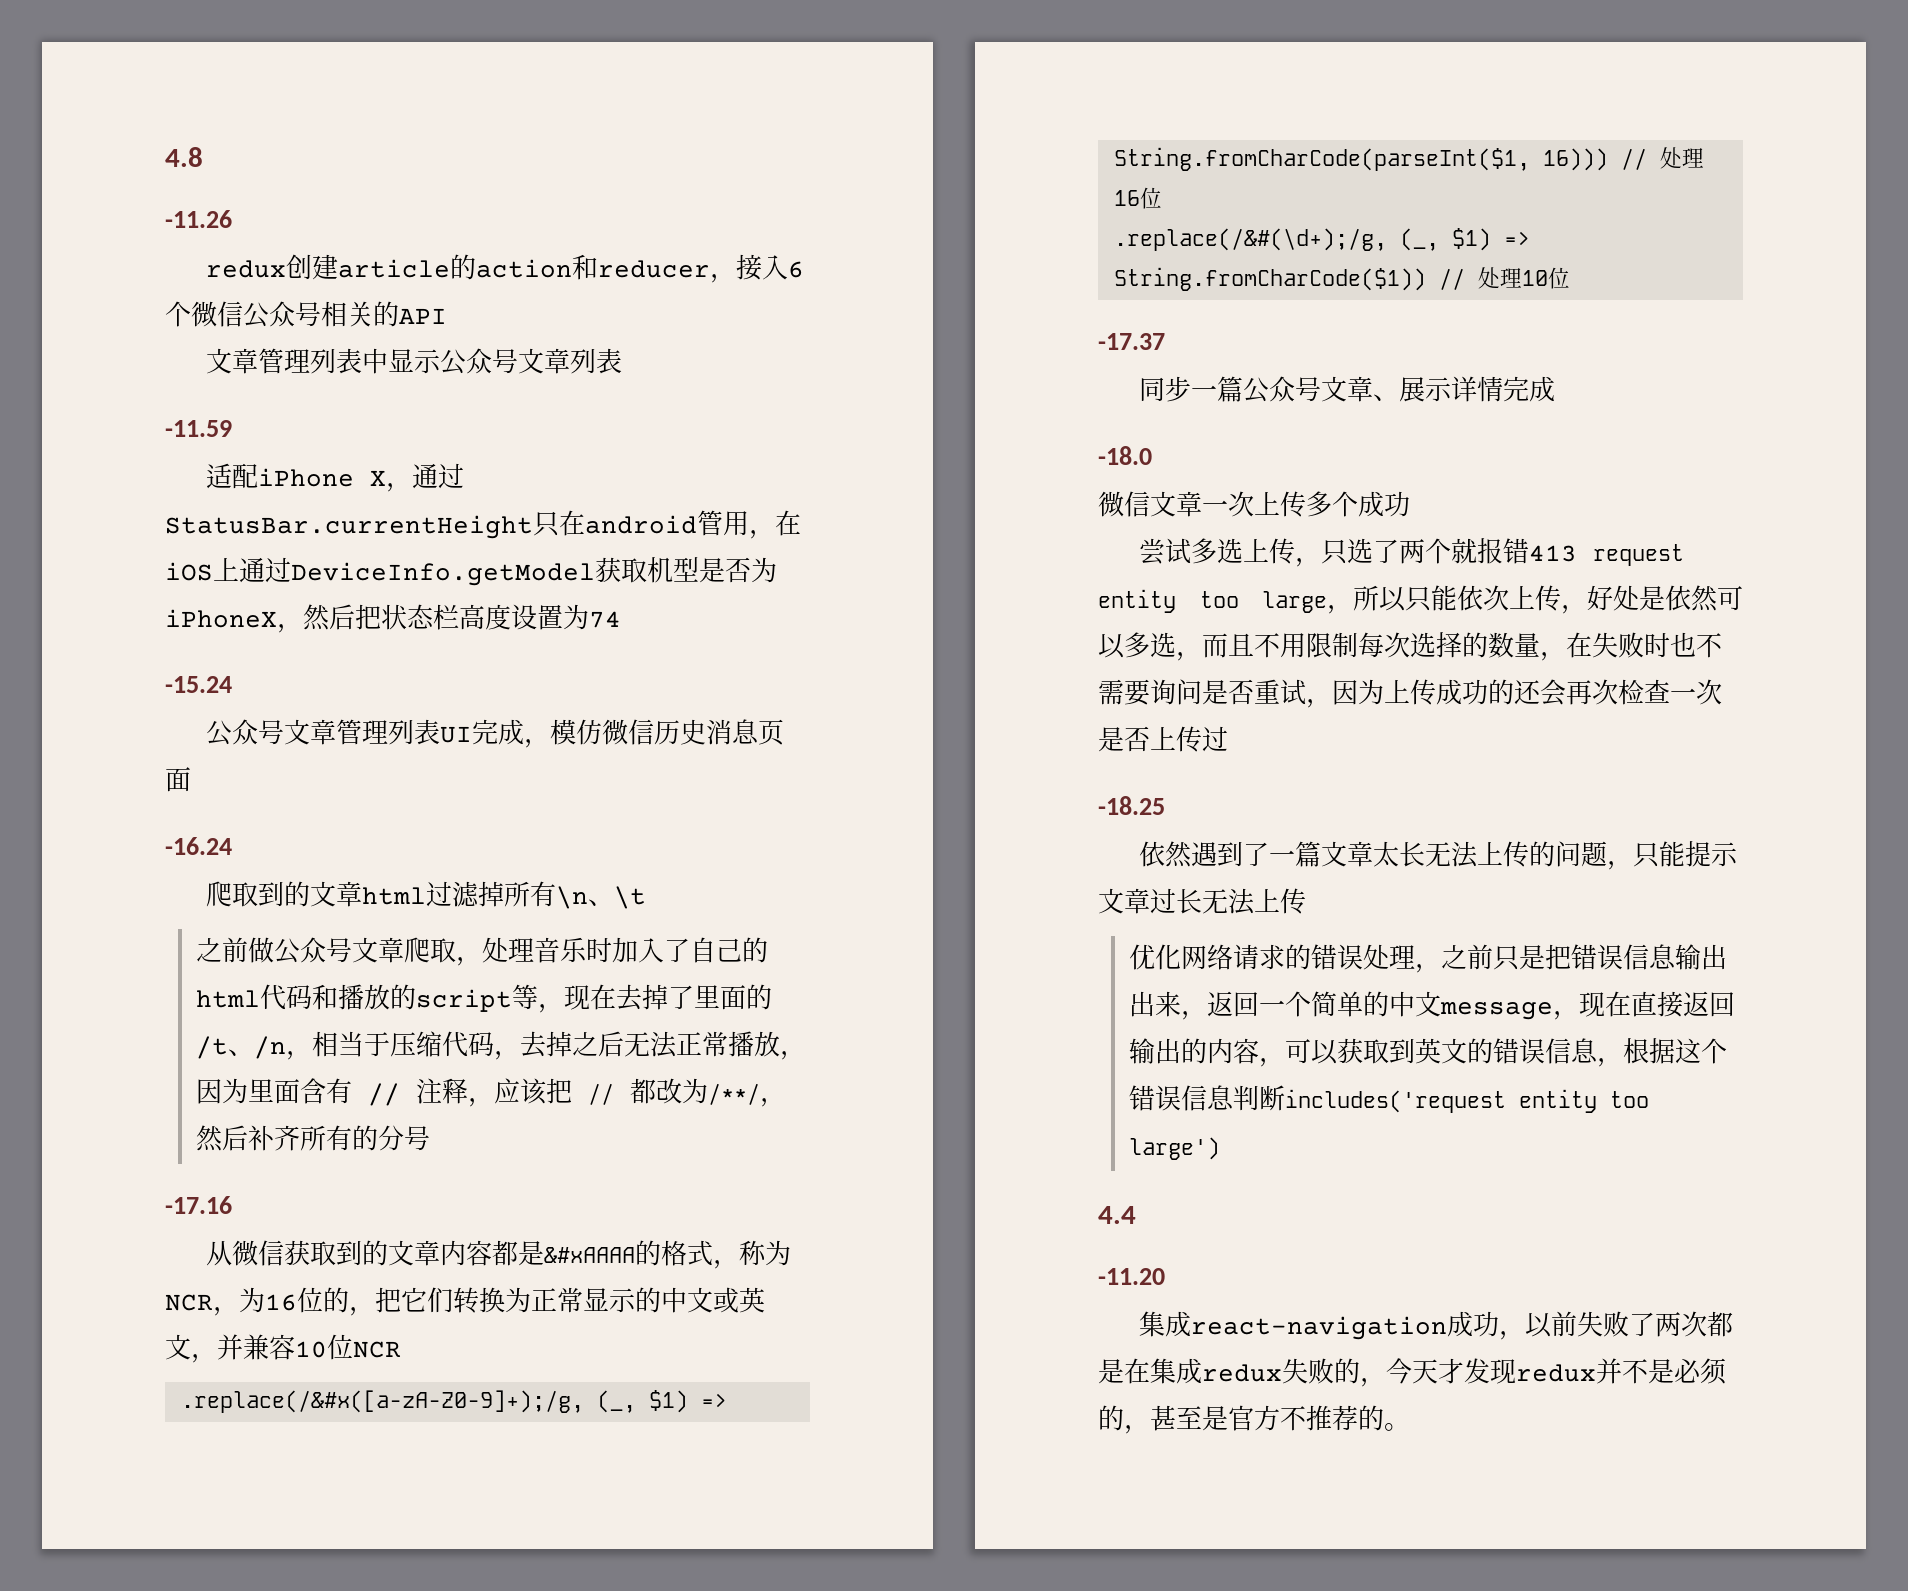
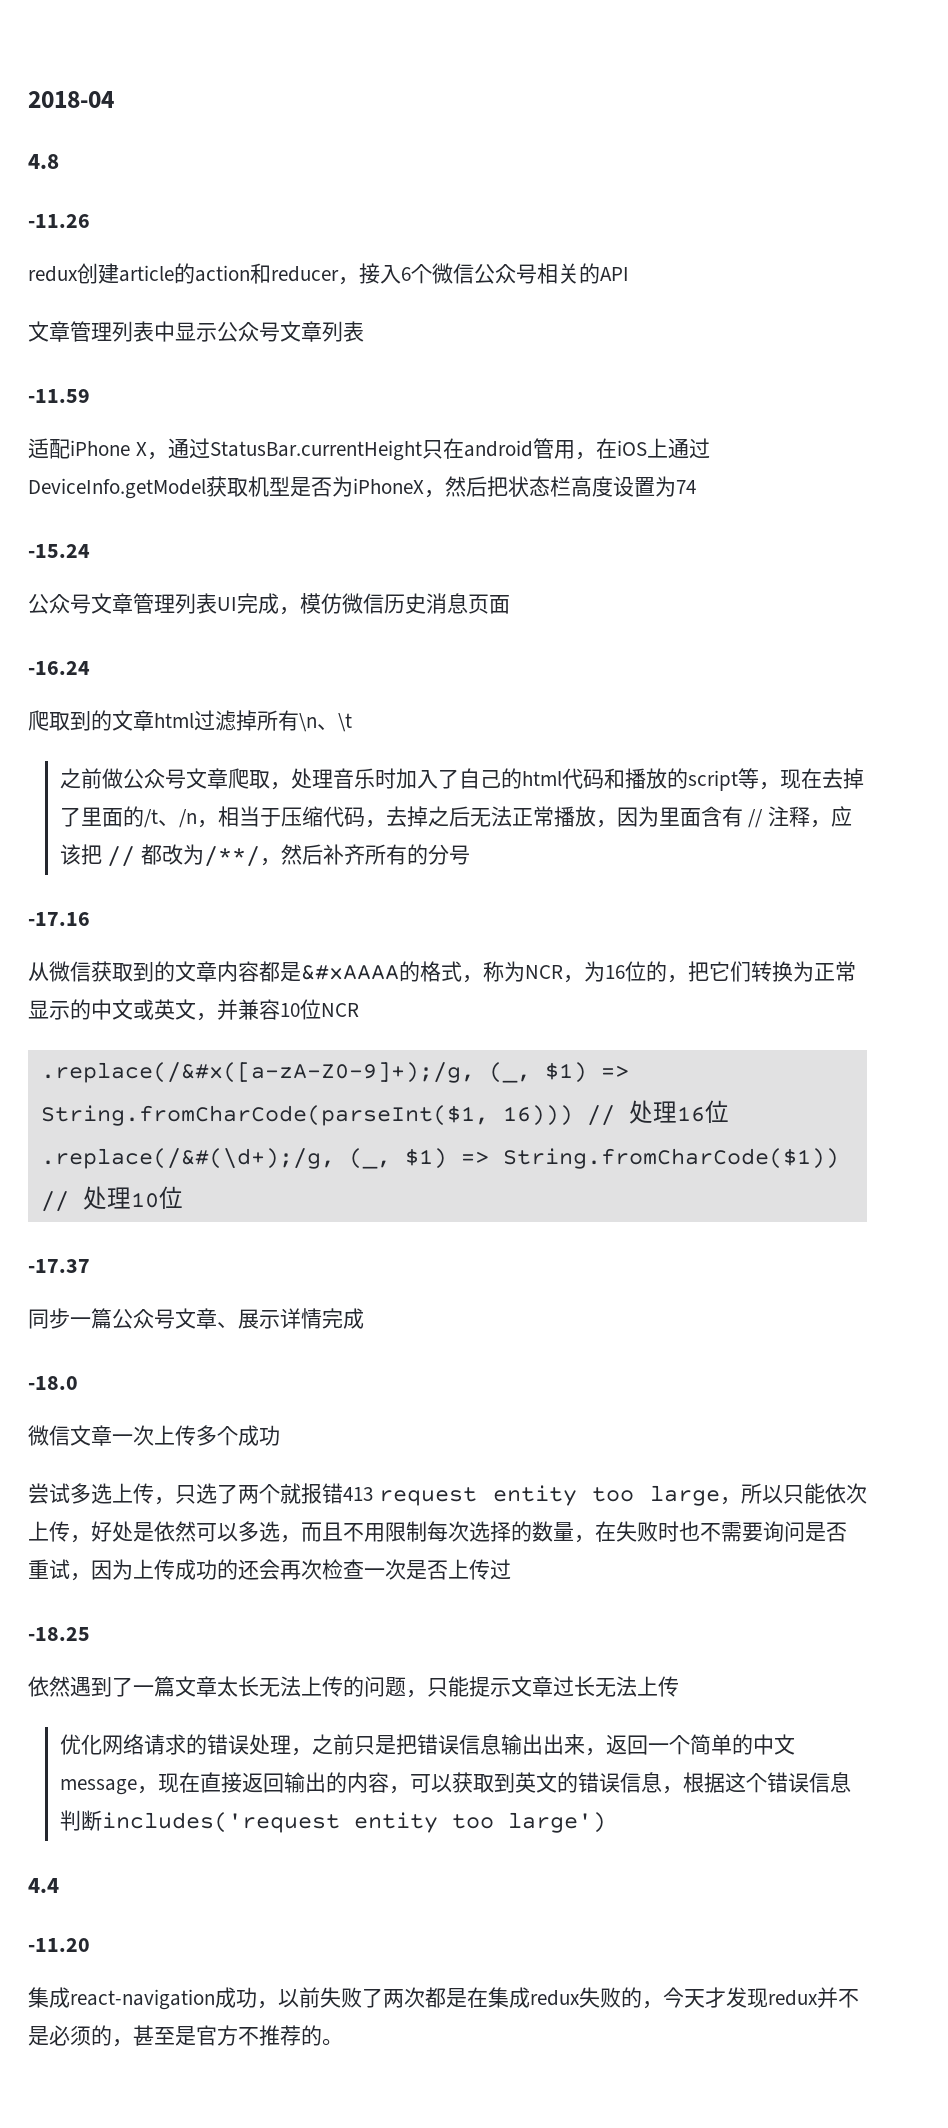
+ 2018-04

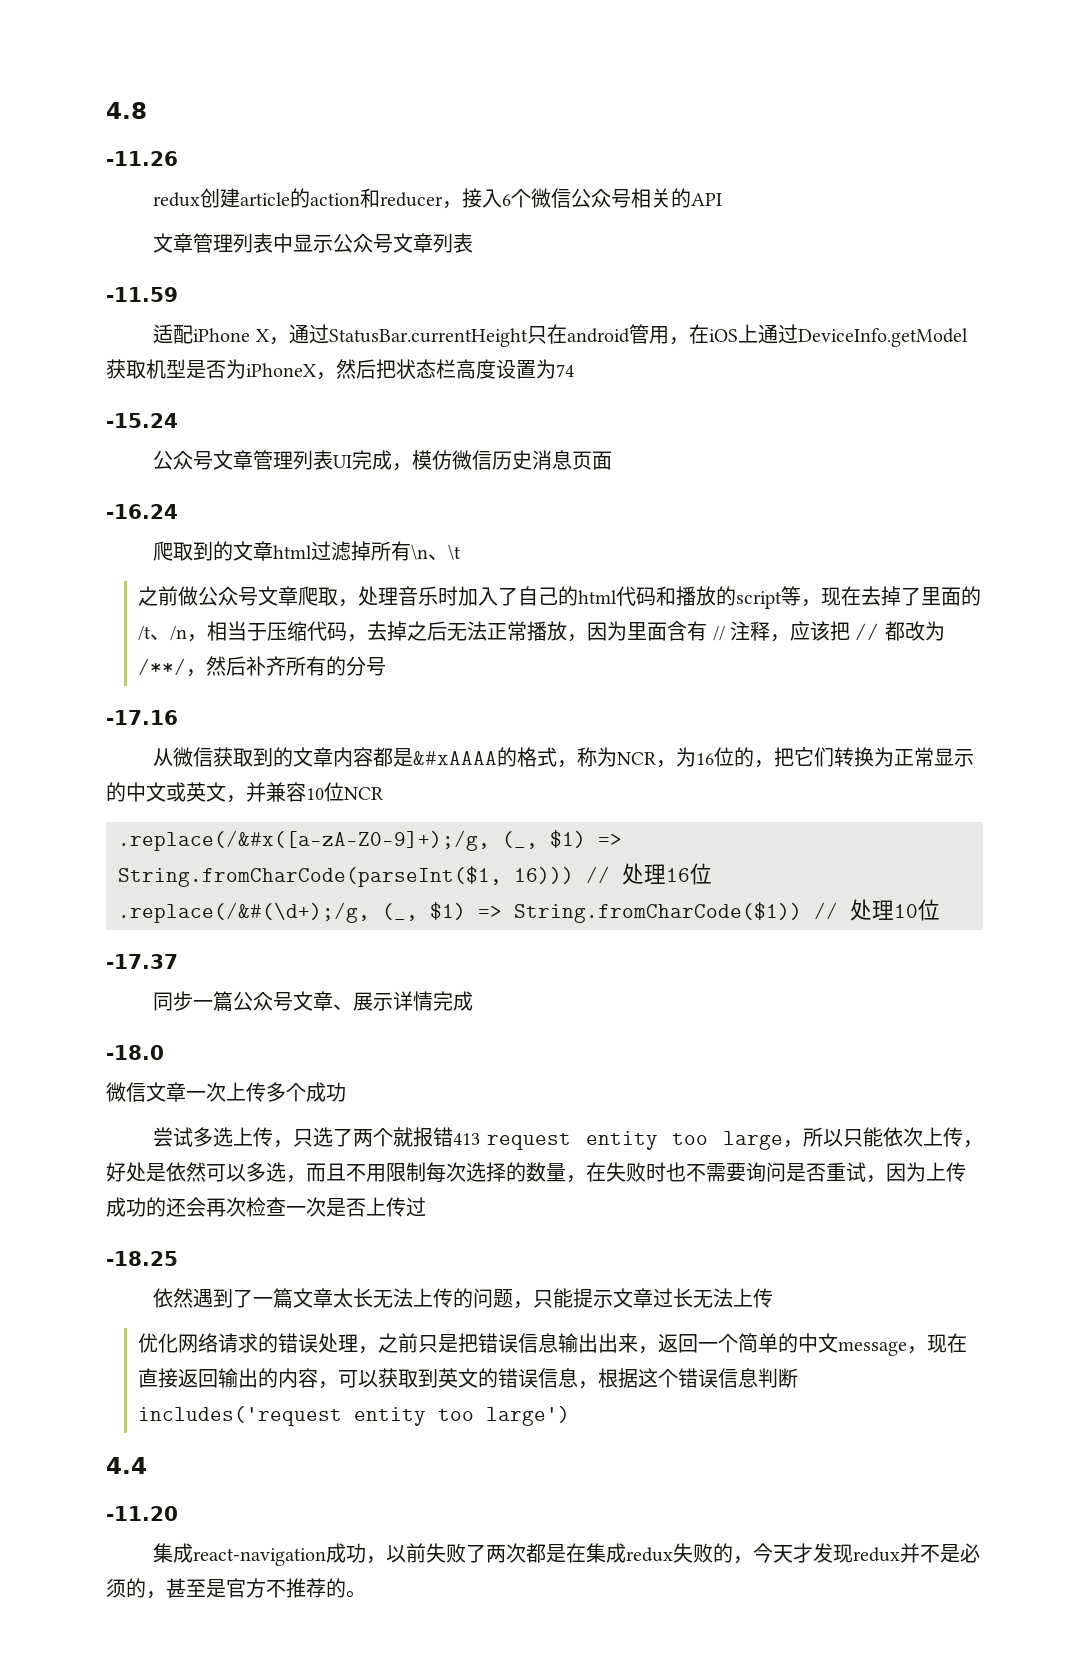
- 2018-04

